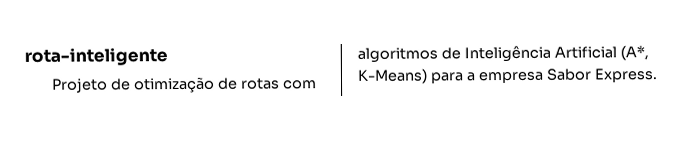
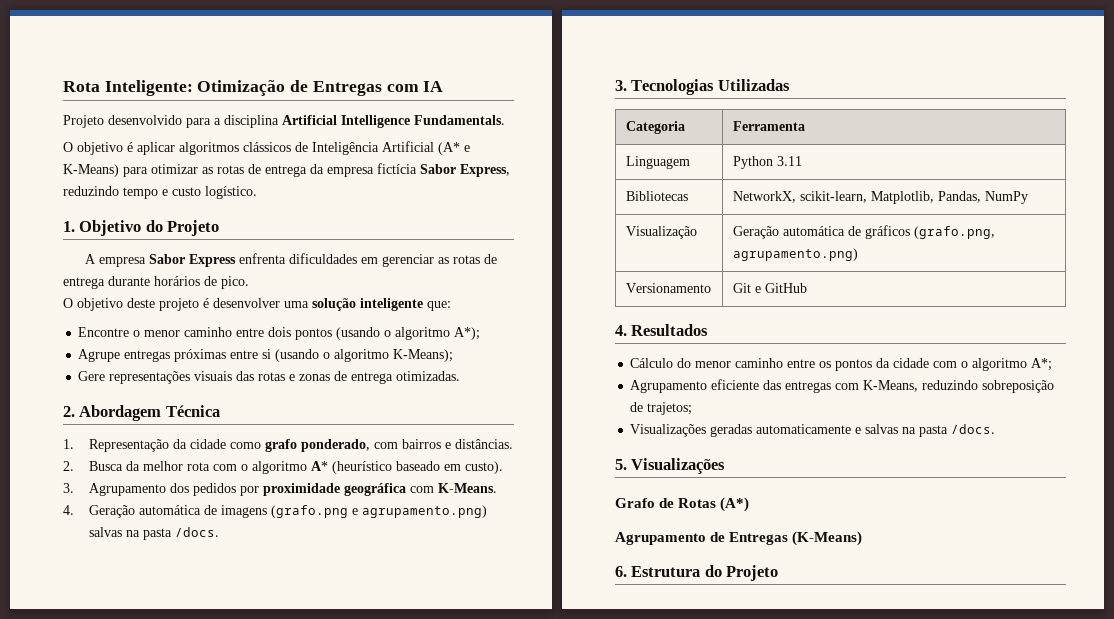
- rota-inteligente
- Projeto de otimização de rotas com algoritmos de Inteligência Artificial (A*, K-Means) para a empresa Sabor Express.
+ Rota Inteligente: Otimização de Entregas com IA
+ Projeto desenvolvido para a disciplina Artificial Intelligence Fundamentals.
+ O objetivo é aplicar algoritmos clássicos de Inteligência Artificial (A* e K-Means) para otimizar as rotas de entrega da empresa fictícia Sabor Express, reduzindo tempo e custo logístico.
+ 1. Objetivo do Projeto
+ A empresa Sabor Express enfrenta dificuldades em gerenciar as rotas de entrega durante horários de pico.
+ O objetivo deste projeto é desenvolver uma solução inteligente que:
+ Encontre o menor caminho entre dois pontos (usando o algoritmo A*);
+ Agrupe entregas próximas entre si (usando o algoritmo K-Means);
+ Gere representações visuais das rotas e zonas de entrega otimizadas.
+ 2. Abordagem Técnica
+ 1. Representação da cidade como grafo ponderado, com bairros e distâncias.
+ 2. Busca da melhor rota com o algoritmo A* (heurístico baseado em custo).
+ 3. Agrupamento dos pedidos por proximidade geográfica com K-Means.
+ 4. Geração automática de imagens (grafo.png e agrupamento.png) salvas na pasta /docs.
+ 3. Tecnologias Utilizadas
+ Categoria | Ferramenta
+ Linguagem | Python 3.11
+ Bibliotecas | NetworkX, scikit-learn, Matplotlib, Pandas, NumPy
+ Visualização | Geração automática de gráficos (grafo.png, agrupamento.png)
+ Versionamento | Git e GitHub
+ 4. Resultados
+ Cálculo do menor caminho entre os pontos da cidade com o algoritmo A*;
+ Agrupamento eficiente das entregas com K-Means, reduzindo sobreposição de trajetos;
+ Visualizações geradas automaticamente e salvas na pasta /docs.
+ 5. Visualizações
+ Grafo de Rotas (A*)
+ Agrupamento de Entregas (K-Means)
+ 6. Estrutura do Projeto

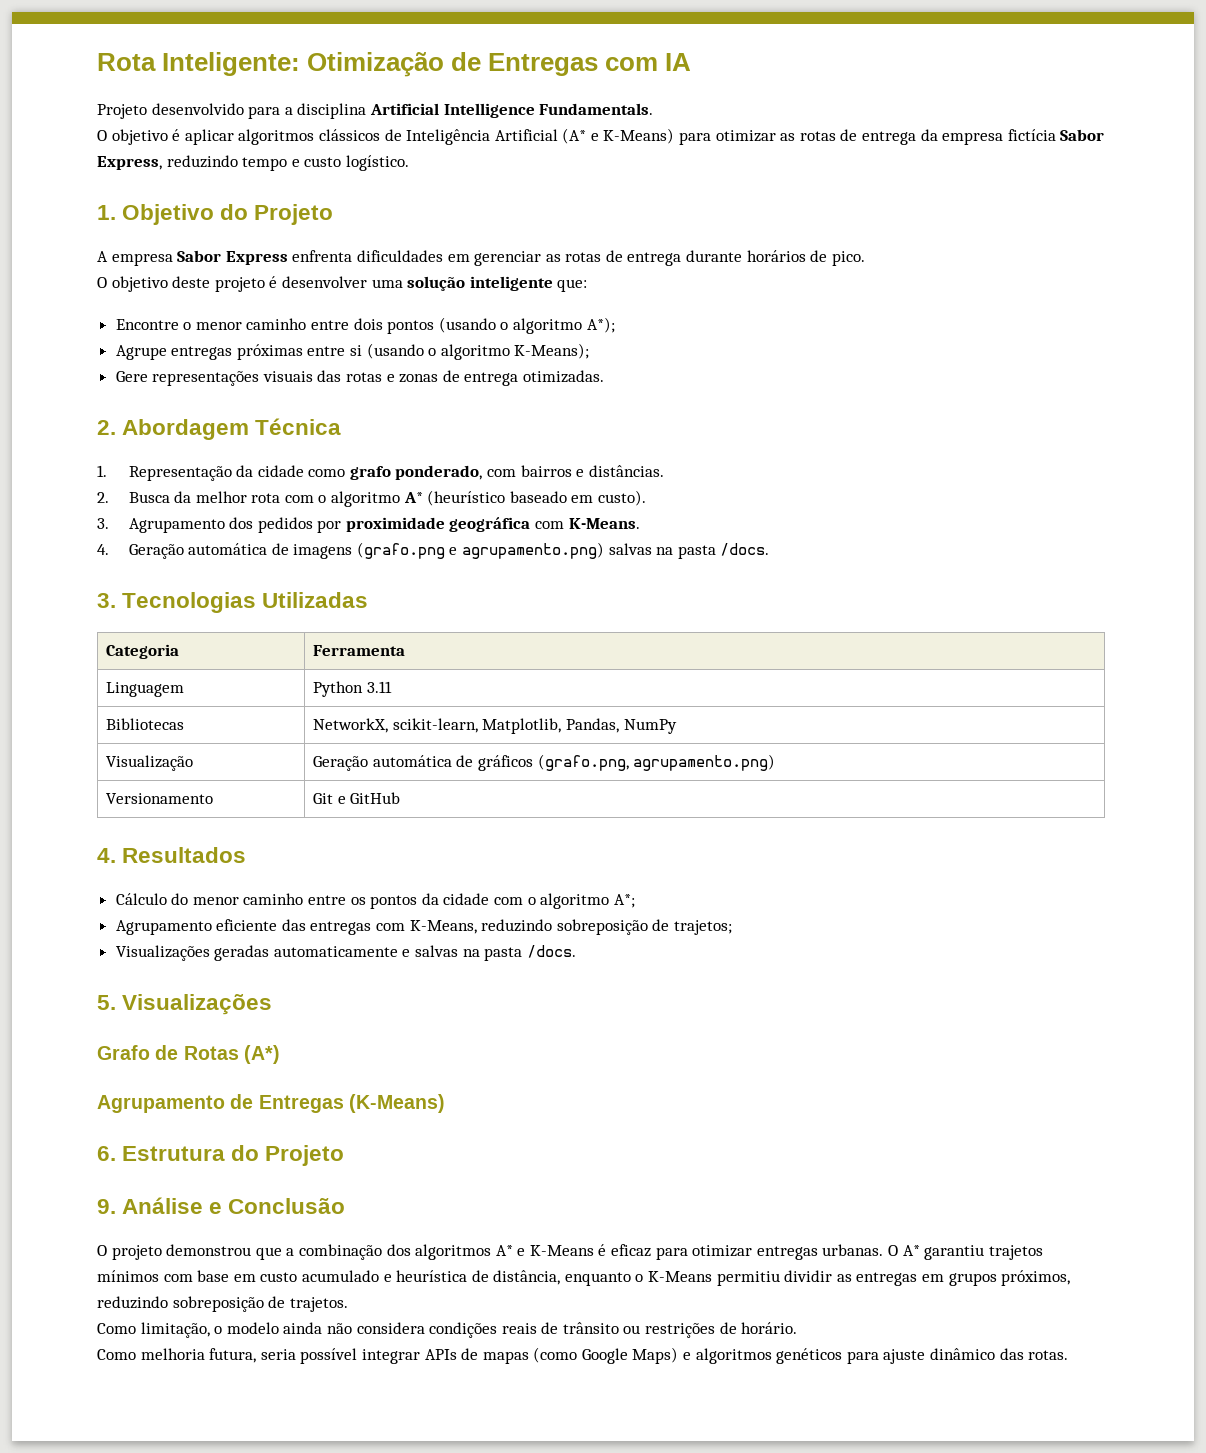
+ 9. Análise e Conclusão
+ O projeto demonstrou que a combinação dos algoritmos A* e K-Means é eficaz para otimizar entregas urbanas. O A* garantiu trajetos mínimos com base em custo acumulado e heurística de distância, enquanto o K-Means permitiu dividir as entregas em grupos próximos, reduzindo sobreposição de trajetos.
+ Como limitação, o modelo ainda não considera condições reais de trânsito ou restrições de horário.
+ Como melhoria futura, seria possível integrar APIs de mapas (como Google Maps) e algoritmos genéticos para ajuste dinâmico das rotas.

